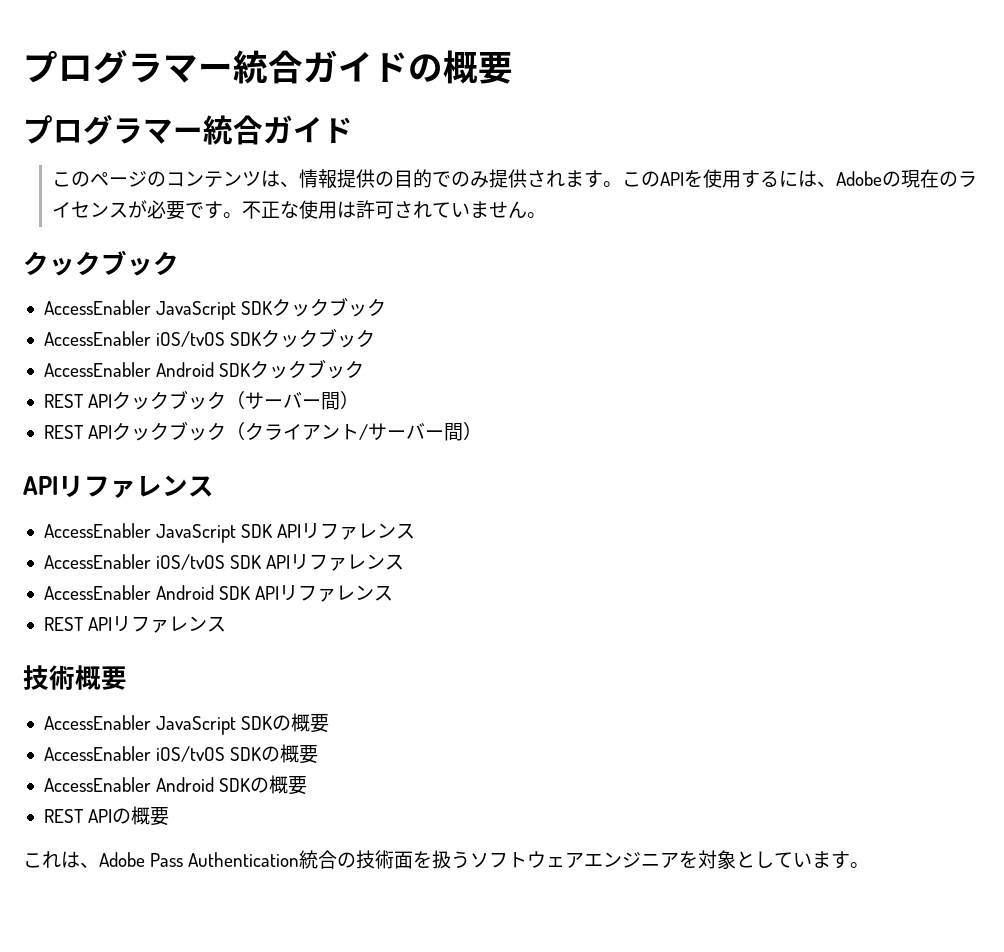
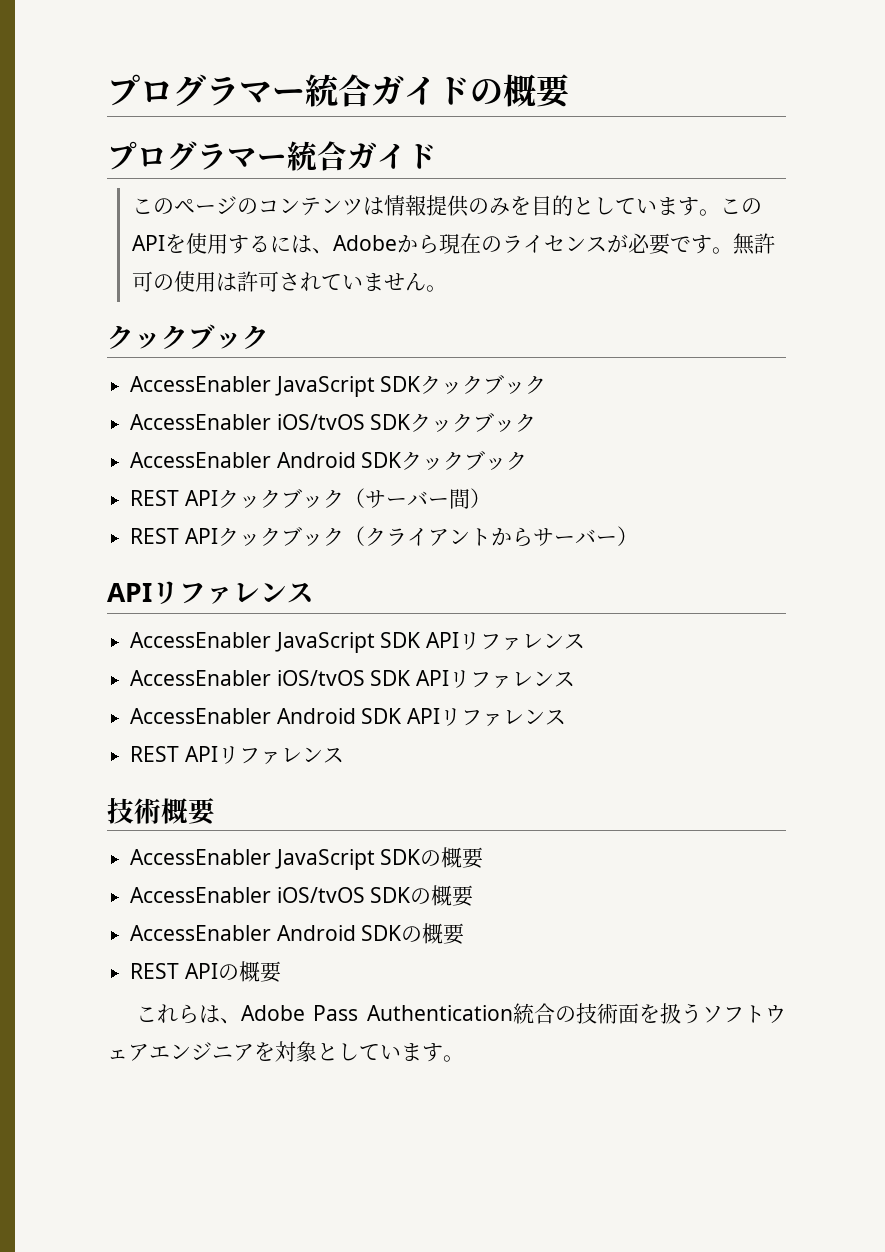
- このページのコンテンツは、情報提供の目的でのみ提供されます。
+ このページのコンテンツは情報提供のみを目的としています。
- このAPIを使用するには、Adobeの現在のライセンスが必要です。
+ このAPIを使用するには、Adobeから現在のライセンスが必要です。
- 不正な使用は許可されていません。
+ 無許可の使用は許可されていません。
- REST APIクックブック（クライアント/サーバー間）
+ REST APIクックブック（クライアントからサーバー）
- これは、Adobe Pass Authentication統合の技術面を扱うソフトウェアエンジニアを対象としています。
+ これらは、Adobe Pass Authentication統合の技術面を扱うソフトウェアエンジニアを対象としています。

